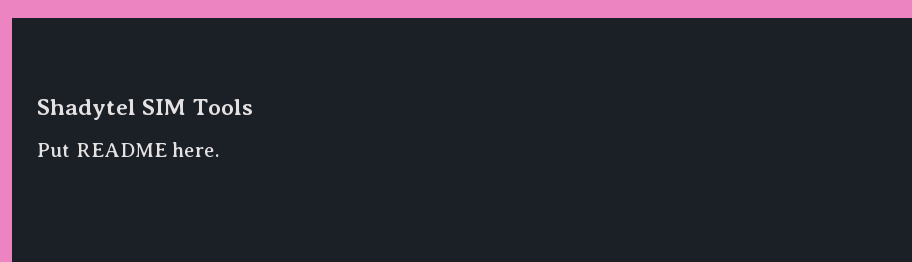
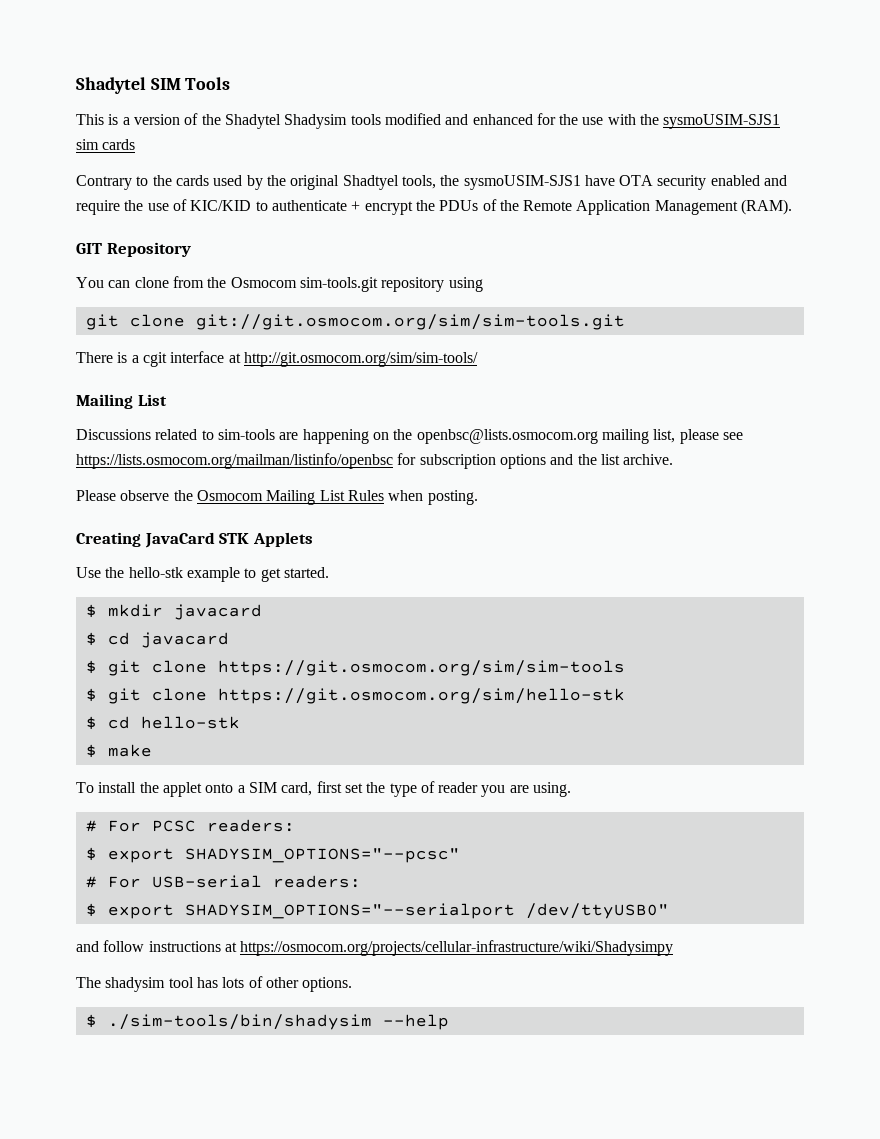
- Put README here.
+ This is a version of the Shadytel Shadysim tools modified and enhanced for the use with the sysmoUSIM-SJS1 sim cards
+ Contrary to the cards used by the original Shadtyel tools, the sysmoUSIM-SJS1 have OTA security enabled and require the use of KIC/KID to authenticate + encrypt the PDUs of the Remote Application Management (RAM).
+ GIT Repository
+ You can clone from the Osmocom sim-tools.git repository using
+ git clone git://git.osmocom.org/sim/sim-tools.git
+ There is a cgit interface at http://git.osmocom.org/sim/sim-tools/
+ Mailing List
+ Discussions related to sim-tools are happening on the openbsc@lists.osmocom.org mailing list, please see https://lists.osmocom.org/mailman/listinfo/openbsc for subscription options and the list archive.
+ Please observe the Osmocom Mailing List Rules when posting.
+ Creating JavaCard STK Applets
+ Use the hello-stk example to get started.
+ $ mkdir javacard
+ $ cd javacard
+ $ git clone https://git.osmocom.org/sim/sim-tools
+ $ git clone https://git.osmocom.org/sim/hello-stk
+ $ cd hello-stk
+ $ make
+ To install the applet onto a SIM card, first set the type of reader you are using.
+ # For PCSC readers:
+ $ export SHADYSIM_OPTIONS="--pcsc"
+ # For USB-serial readers:
+ $ export SHADYSIM_OPTIONS="--serialport /dev/ttyUSB0"
+ and follow instructions at https://osmocom.org/projects/cellular-infrastructure/wiki/Shadysimpy
+ The shadysim tool has lots of other options.
+ $ ./sim-tools/bin/shadysim --help

